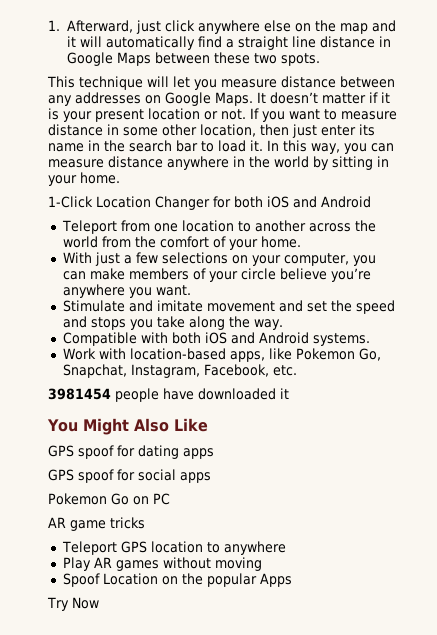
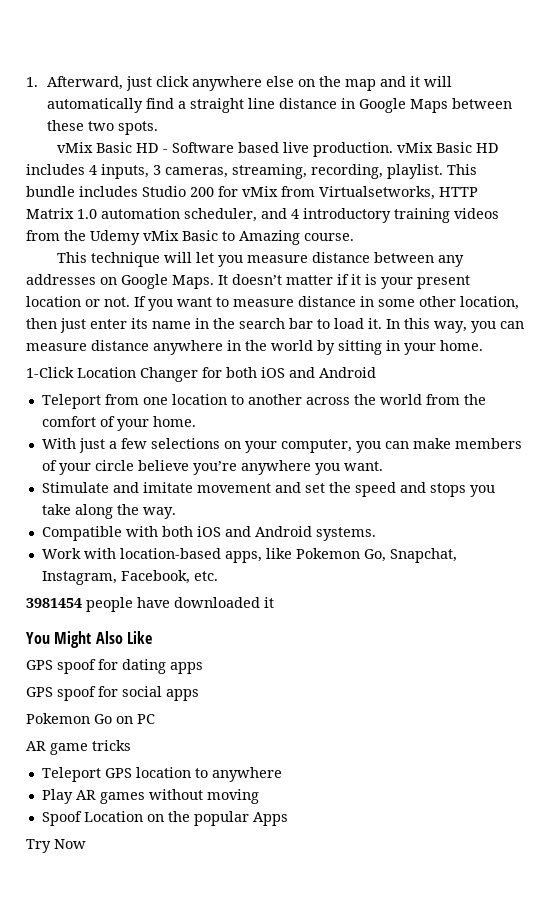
+ vMix Basic HD - Software based live production. vMix Basic HD includes 4 inputs, 3 cameras, streaming, recording, playlist. This bundle includes Studio 200 for vMix from Virtualsetworks, HTTP Matrix 1.0 automation scheduler, and 4 introductory training videos from the Udemy vMix Basic to Amazing course.

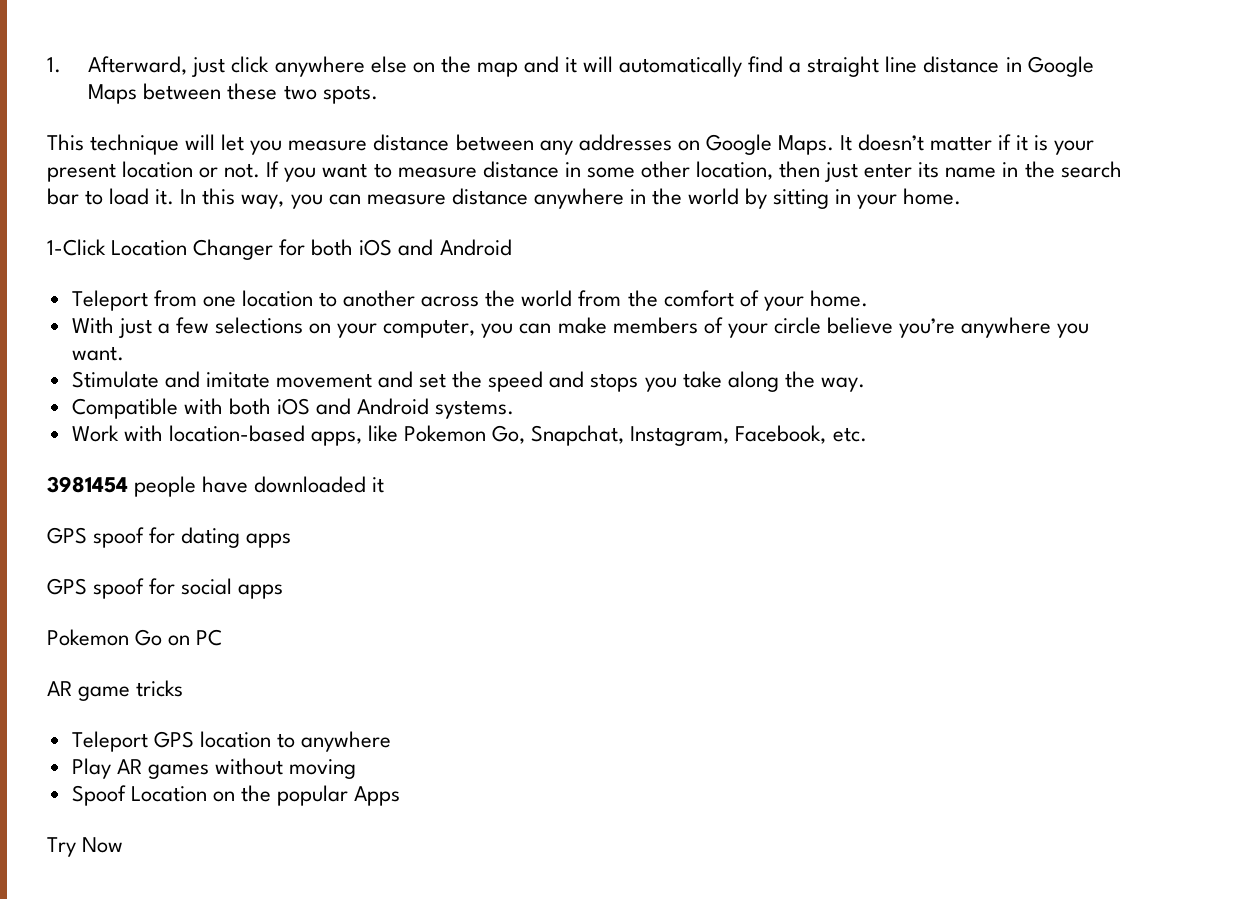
- vMix Basic HD - Software based live production. vMix Basic HD includes 4 inputs, 3 cameras, streaming, recording, playlist. This bundle includes Studio 200 for vMix from Virtualsetworks, HTTP Matrix 1.0 automation scheduler, and 4 introductory training videos from the Udemy vMix Basic to Amazing course.
- You Might Also Like

